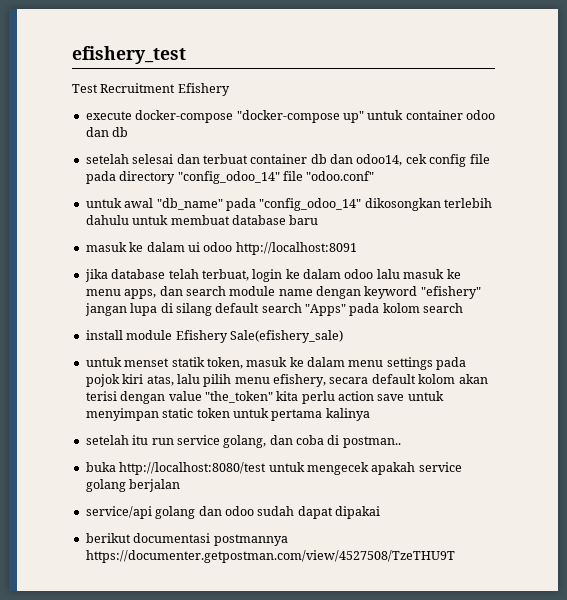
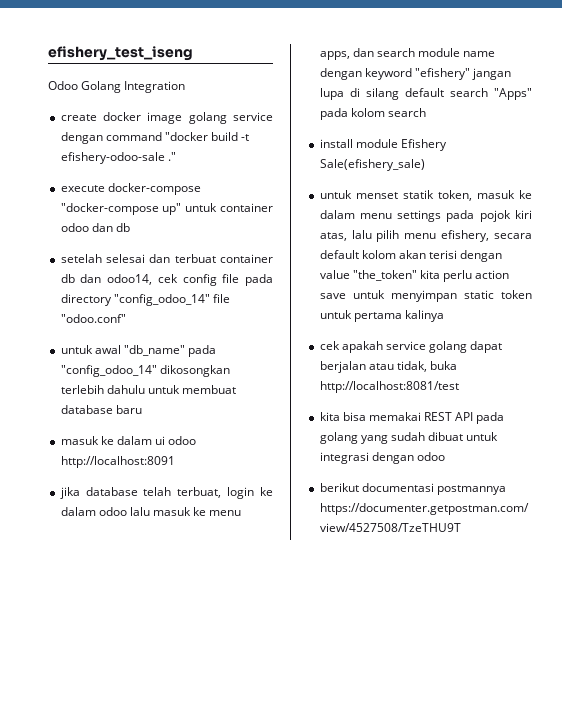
- efishery_test
- Test Recruitment Efishery
+ efishery_test_iseng
+ Odoo Golang Integration
+ create docker image golang service dengan command "docker build -t efishery-odoo-sale ."
- setelah itu run service golang, dan coba di postman..
- buka http://localhost:8080/test untuk mengecek apakah service golang berjalan
- service/api golang dan odoo sudah dapat dipakai
+ cek apakah service golang dapat berjalan atau tidak, buka http://localhost:8081/test
+ kita bisa memakai REST API pada golang yang sudah dibuat untuk integrasi dengan odoo

